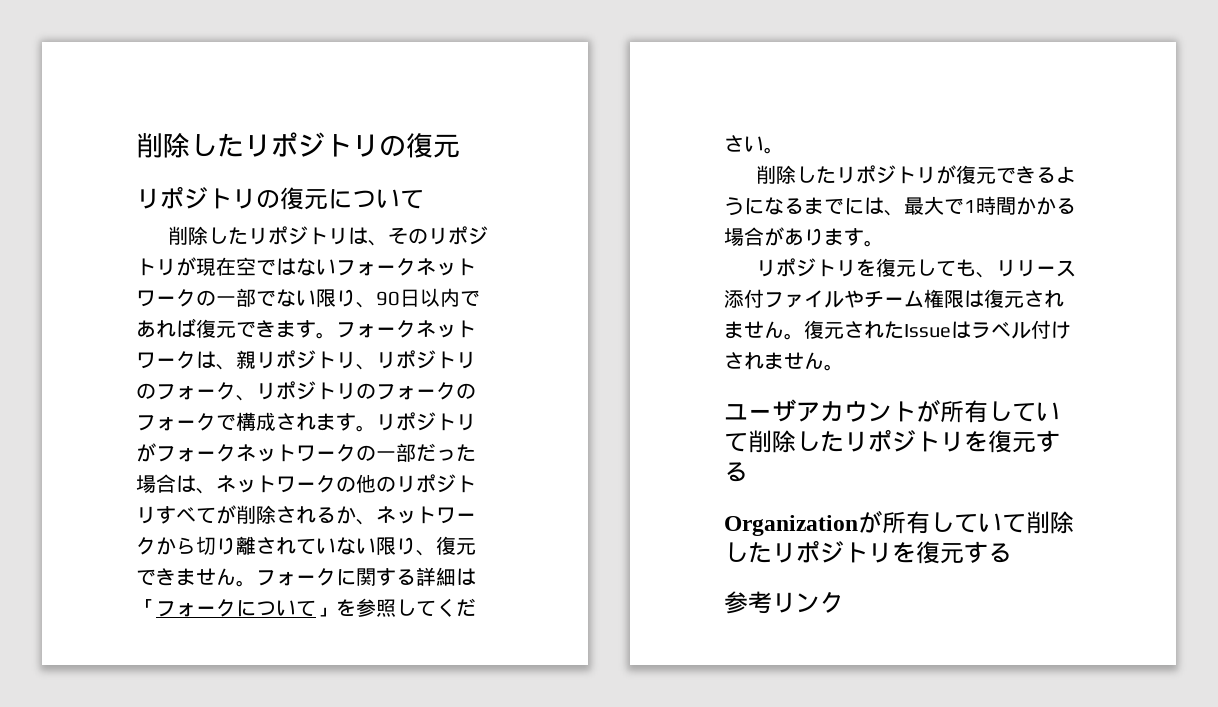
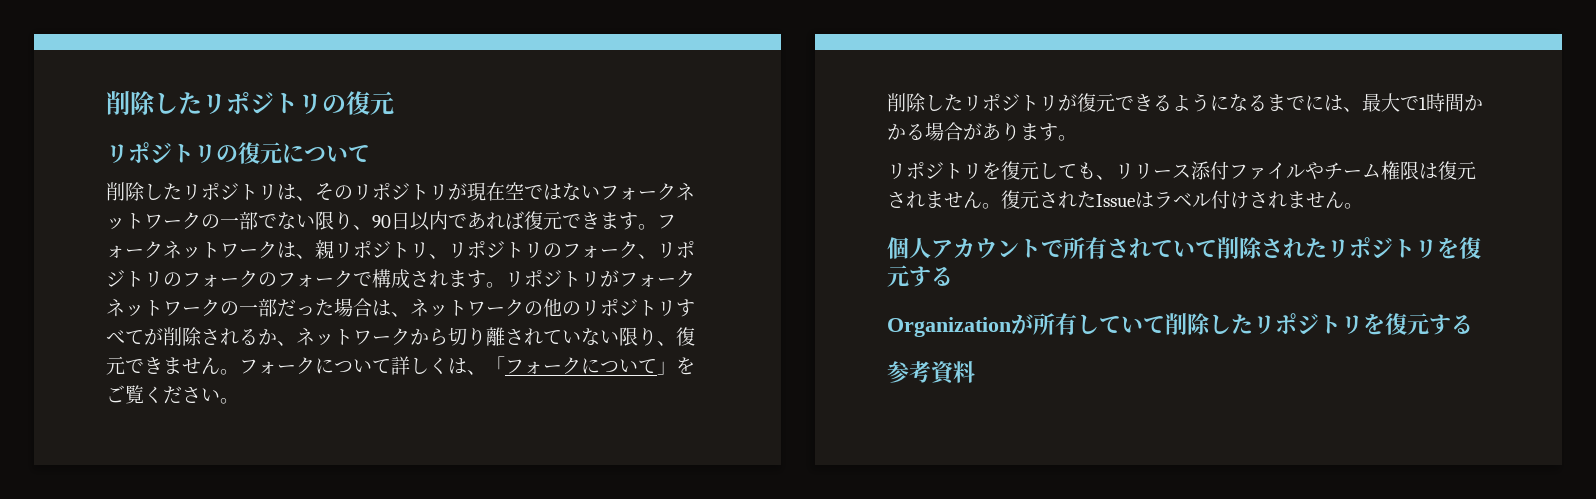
- フォークに関する詳細は「フォークについて」を参照してください。
+ フォークについて詳しくは、「フォークについて」をご覧ください。
- ユーザアカウントが所有していて削除したリポジトリを復元する
+ 個人アカウントで所有されていて削除されたリポジトリを復元する
- 参考リンク
+ 参考資料

